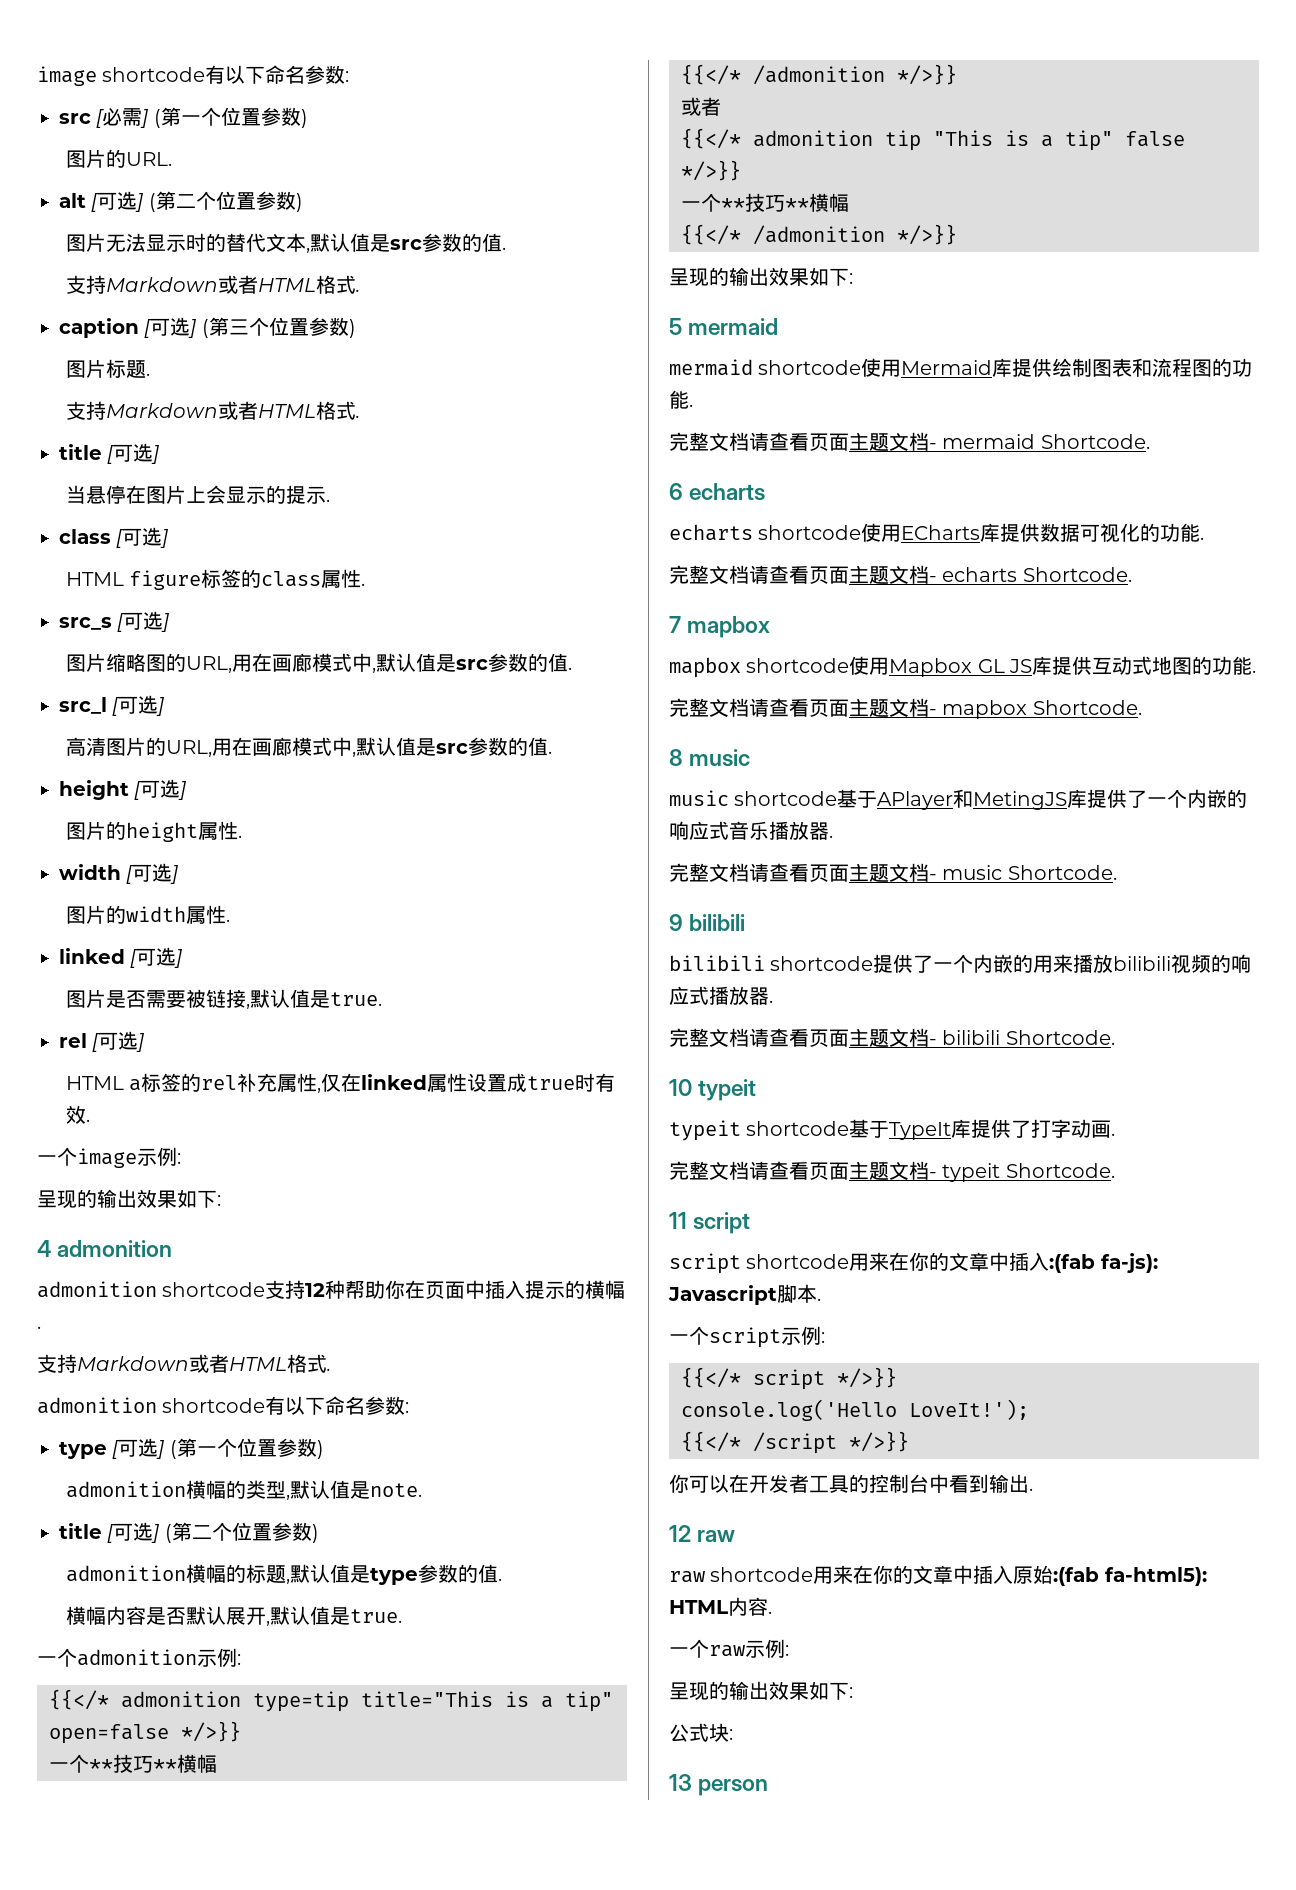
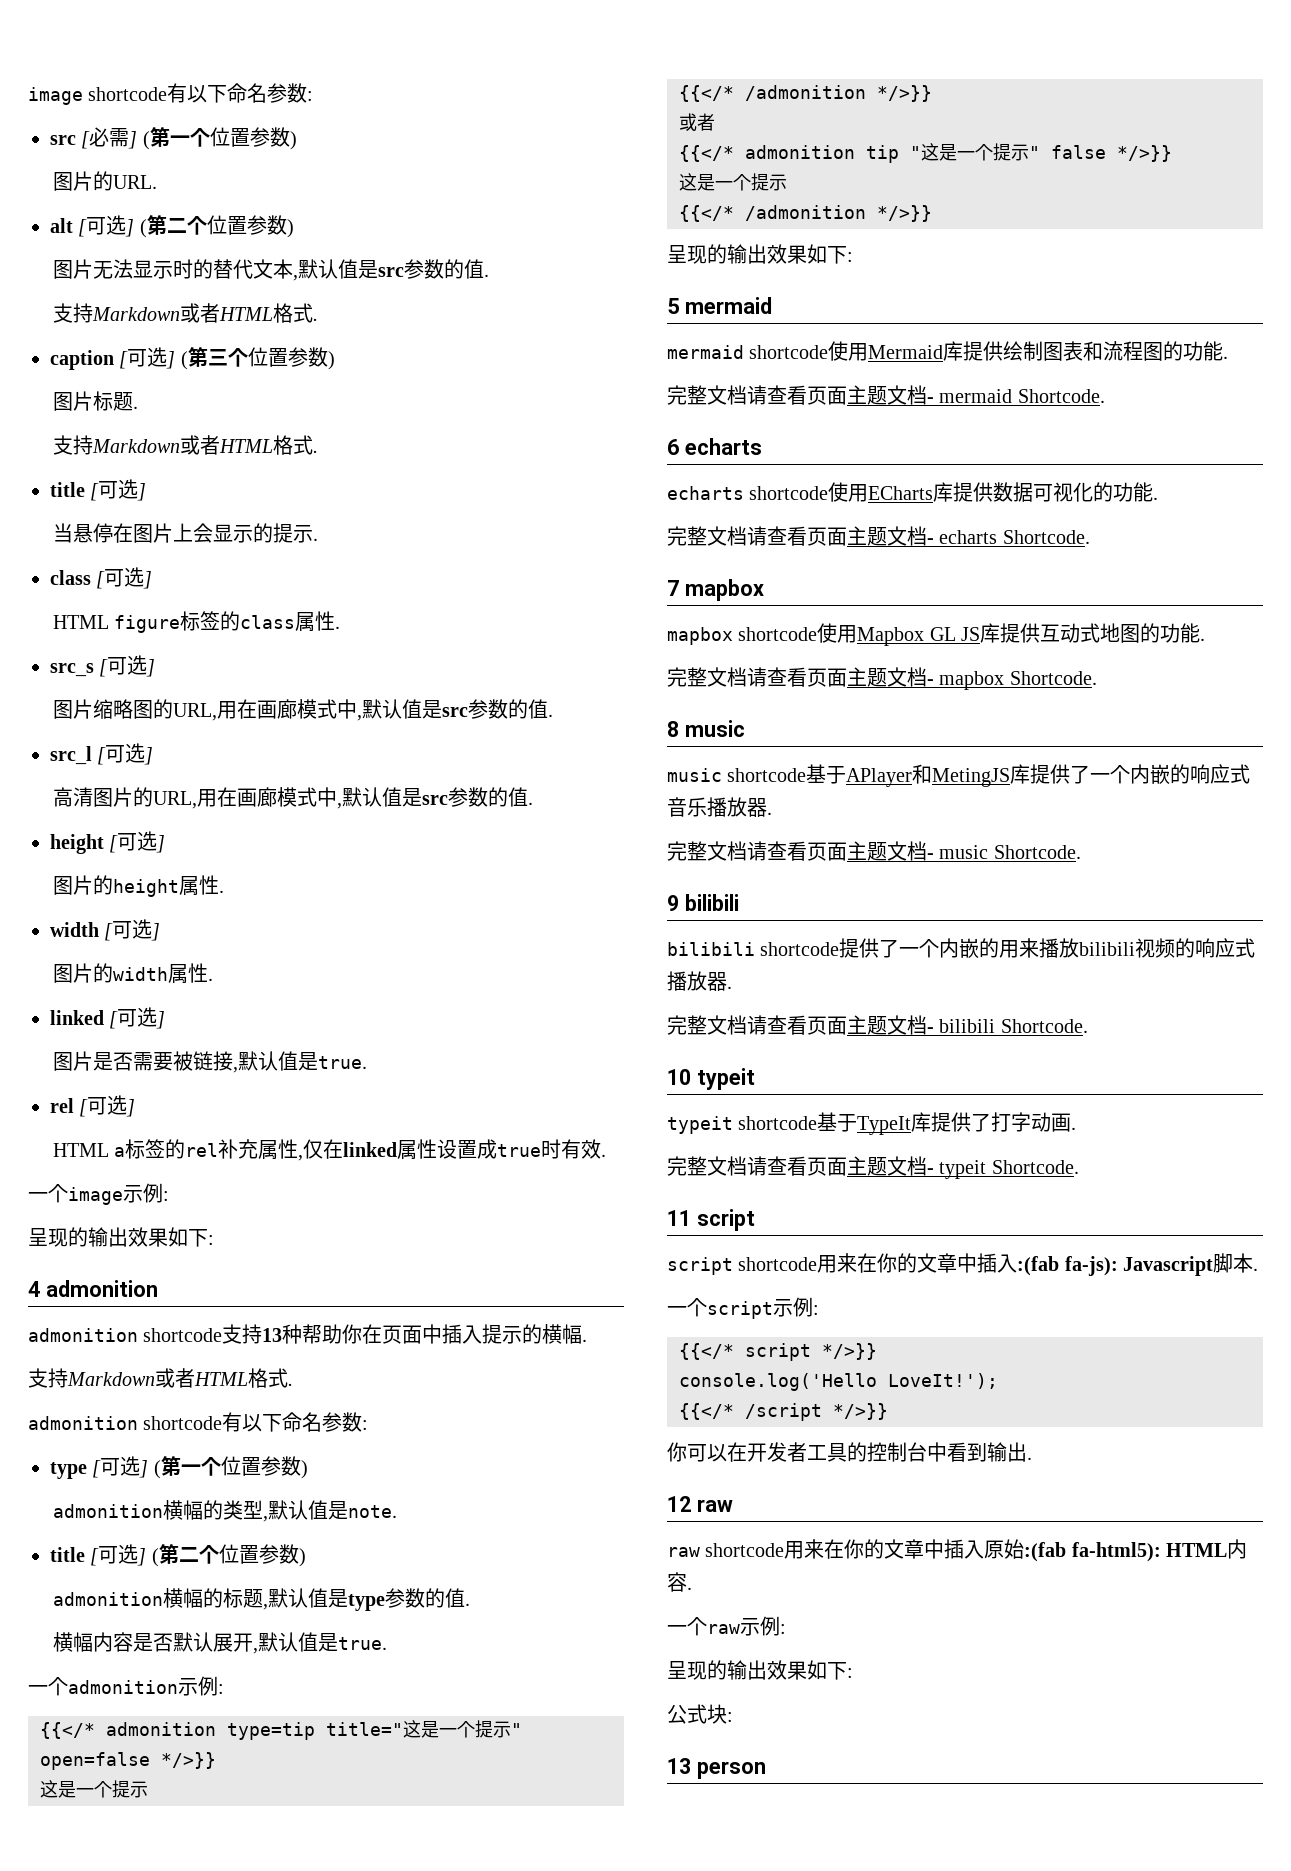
- admonition shortcode支持12种帮助你在页面中插入提示的横幅.
+ admonition shortcode支持13种帮助你在页面中插入提示的横幅.
- {{</* admonition type=tip title="This is a tip" open=false */>}}
- 一个**技巧**横幅
+ {{</* admonition type=tip title="这是一个提示" open=false */>}}
+ 这是一个提示
- {{</* admonition tip "This is a tip" false */>}}
- 一个**技巧**横幅
+ {{</* admonition tip "这是一个提示" false */>}}
+ 这是一个提示

